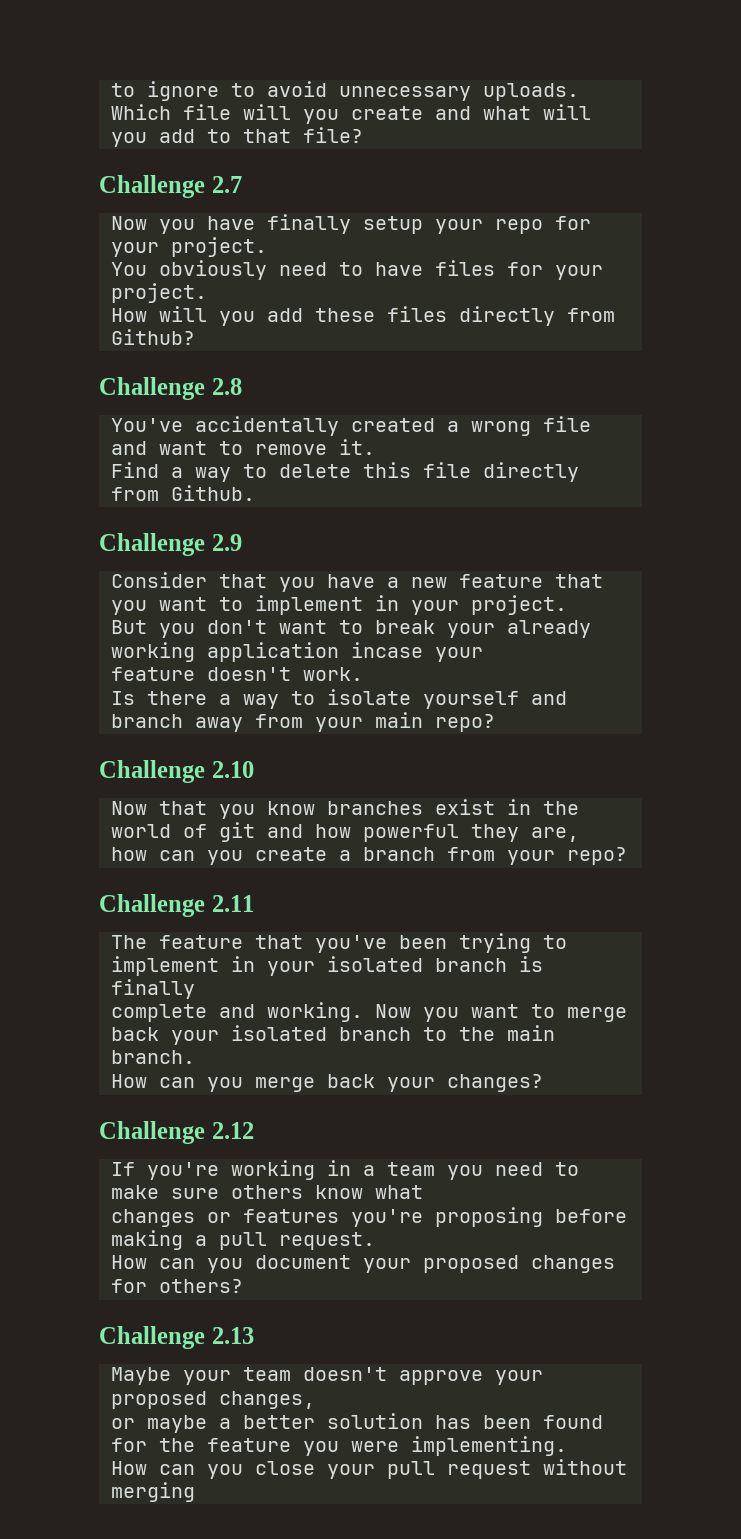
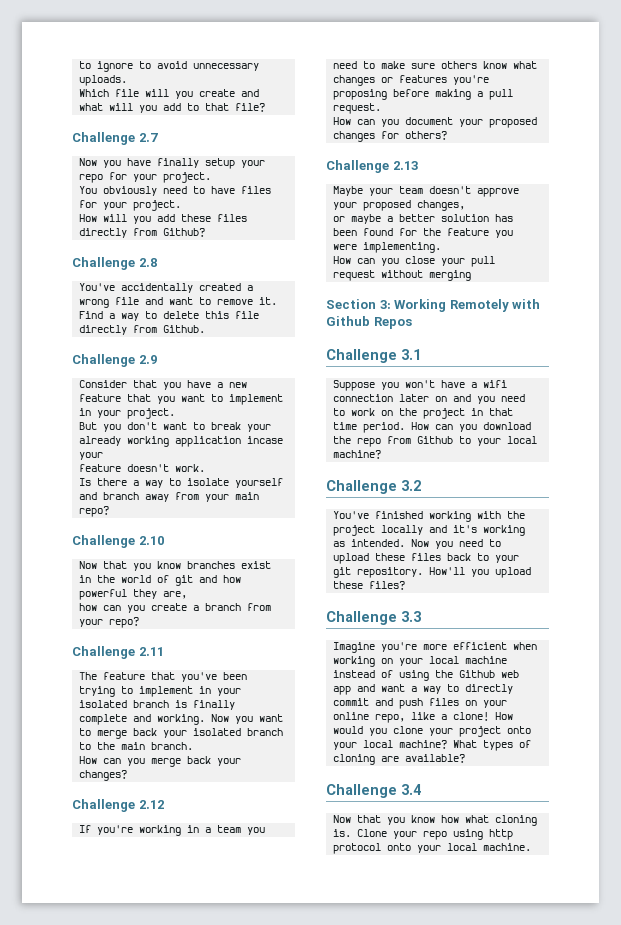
+ Section 3: Working Remotely with Github Repos
+ Challenge 3.1
+ Suppose you won't have a wifi connection later on and you need to work on the project in that time period. How can you download the repo from Github to your local machine?
+ Challenge 3.2
+ You've finished working with the project locally and it's working as intended. Now you need to upload these files back to your git repository. How'll you upload these files?
+ Challenge 3.3
+ Imagine you're more efficient when working on your local machine instead of using the Github web app and want a way to directly commit and push files on your online repo, like a clone! How would you clone your project onto your local machine? What types of cloning are available?
+ Challenge 3.4
+ Now that you know how what cloning is. Clone your repo using http protocol onto your local machine.

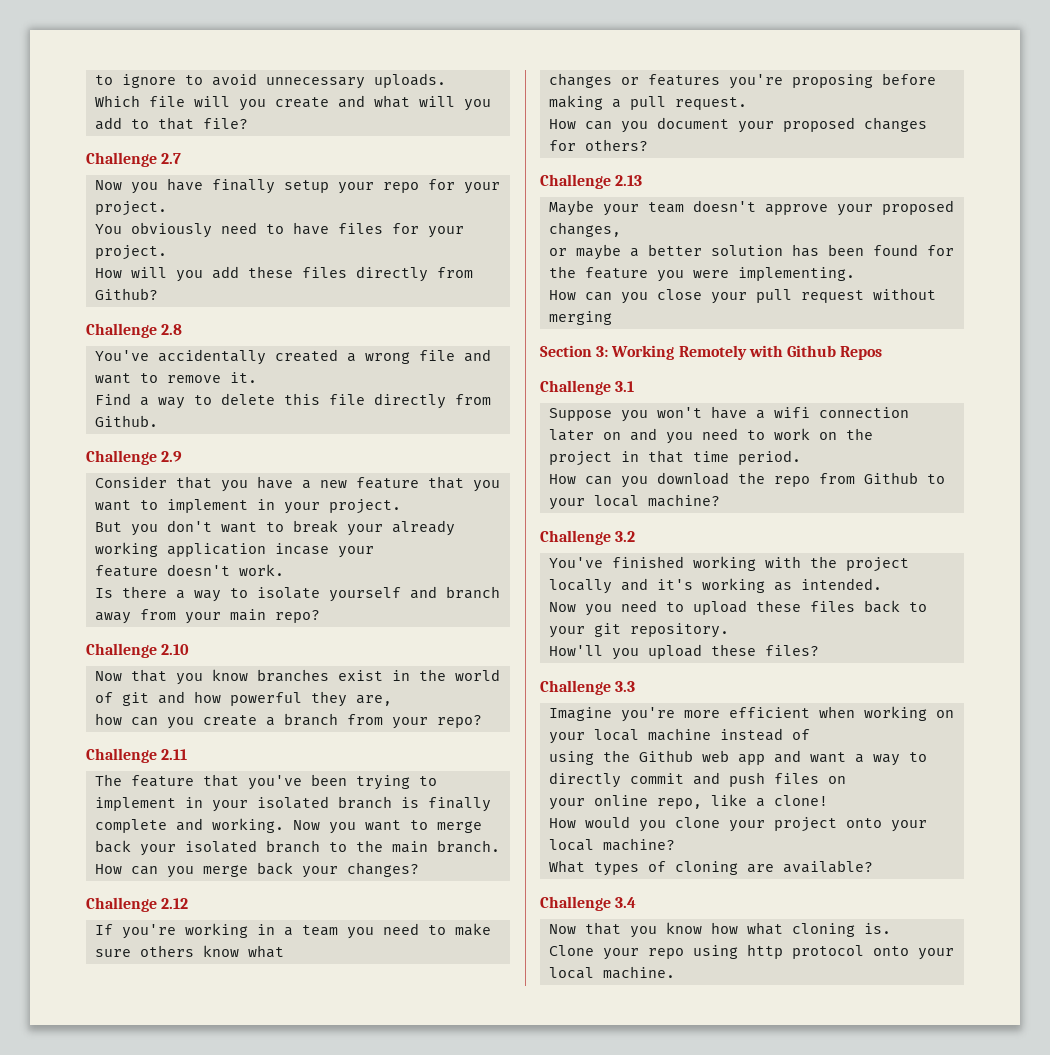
- Suppose you won't have a wifi connection later on and you need to work on the project in that time period. How can you download the repo from Github to your local machine?
+ Suppose you won't have a wifi connection later on and you need to work on the
+ project in that time period.
+ How can you download the repo from Github to your local machine?
- You've finished working with the project locally and it's working as intended. Now you need to upload these files back to your git repository. How'll you upload these files?
+ You've finished working with the project locally and it's working as intended.
+ Now you need to upload these files back to your git repository.
+ How'll you upload these files?
- Imagine you're more efficient when working on your local machine instead of using the Github web app and want a way to directly commit and push files on your online repo, like a clone! How would you clone your project onto your local machine? What types of cloning are available?
+ Imagine you're more efficient when working on your local machine instead of
+ using the Github web app and want a way to directly commit and push files on
+ your online repo, like a clone!
+ How would you clone your project onto your local machine?
+ What types of cloning are available?
- Now that you know how what cloning is. Clone your repo using http protocol onto your local machine.
+ Now that you know how what cloning is.
+ Clone your repo using http protocol onto your local machine.

